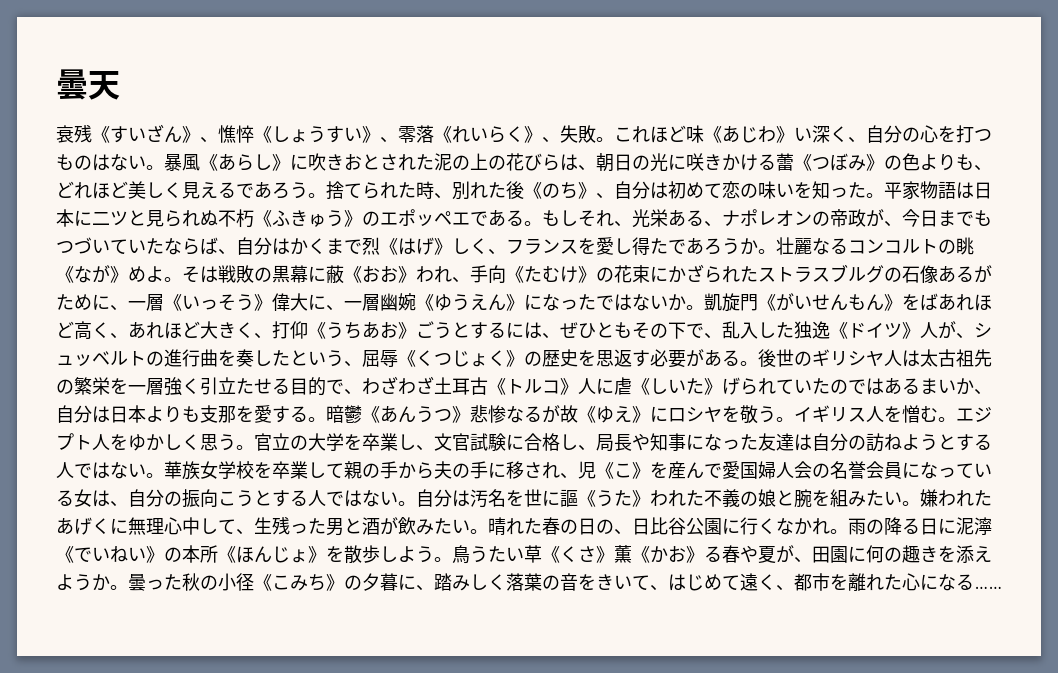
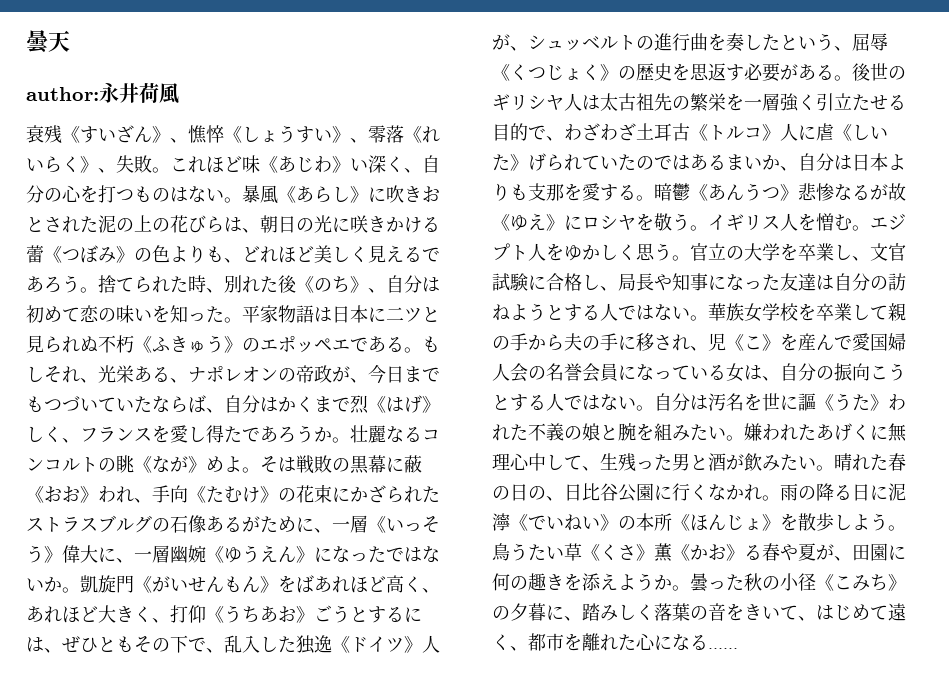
+ author:永井荷風

